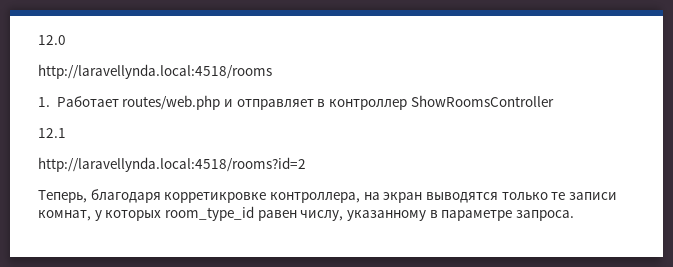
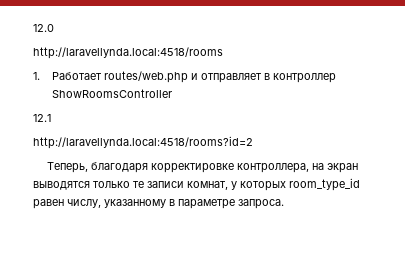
- Теперь, благодаря корретикровке контроллера, на экран выводятся только те записи комнат, у которых room_type_id равен числу, указанному в параметре запроса.
+ Теперь, благодаря корректировке контроллера, на экран выводятся только те записи комнат, у которых room_type_id равен числу, указанному в параметре запроса.

